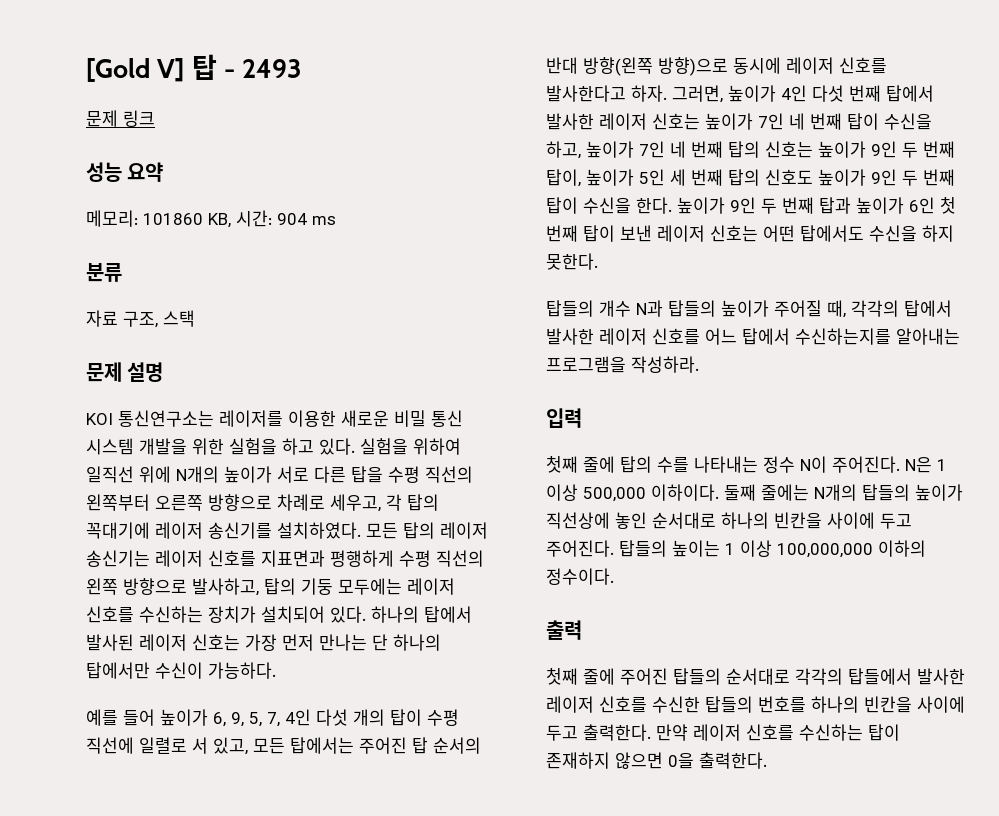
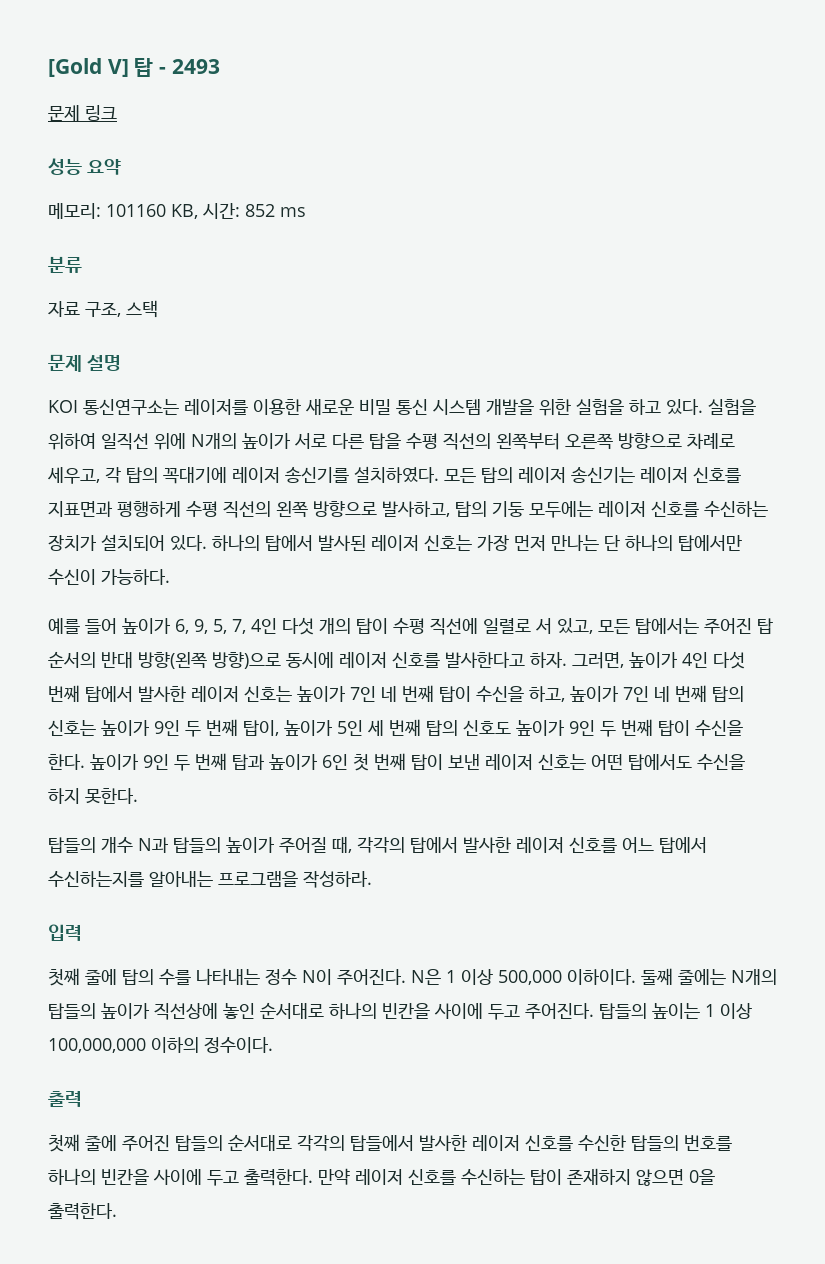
- 메모리: 101860 KB, 시간: 904 ms
+ 메모리: 101160 KB, 시간: 852 ms

